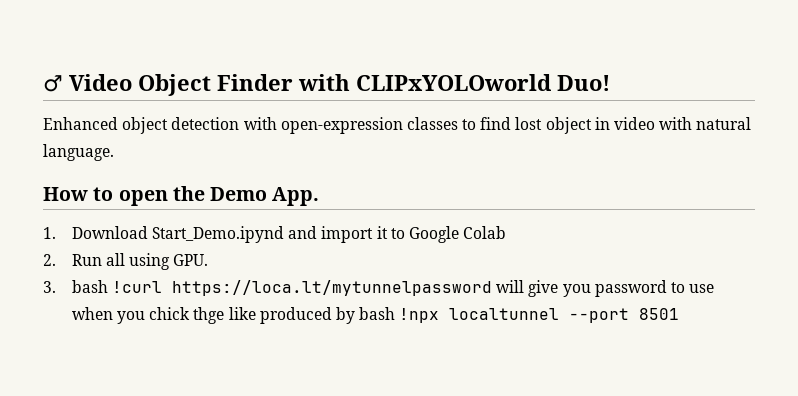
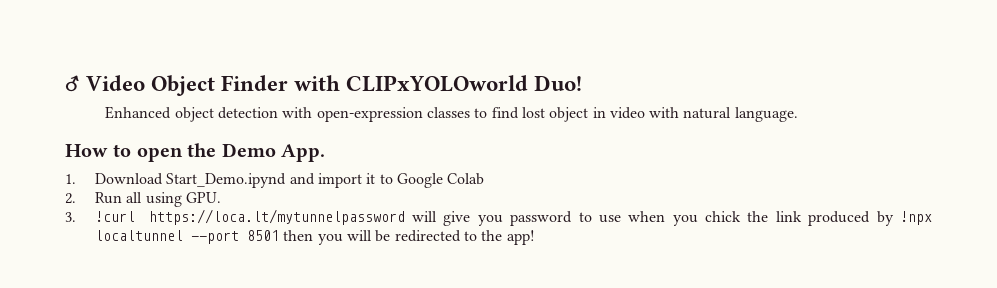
- 3. bash !curl https://loca.lt/mytunnelpassword will give you password to use when you chick thge like produced by bash !npx localtunnel --port 8501
+ 3. !curl https://loca.lt/mytunnelpassword will give you password to use when you chick the link produced by !npx localtunnel --port 8501 then you will be redirected to the app!

